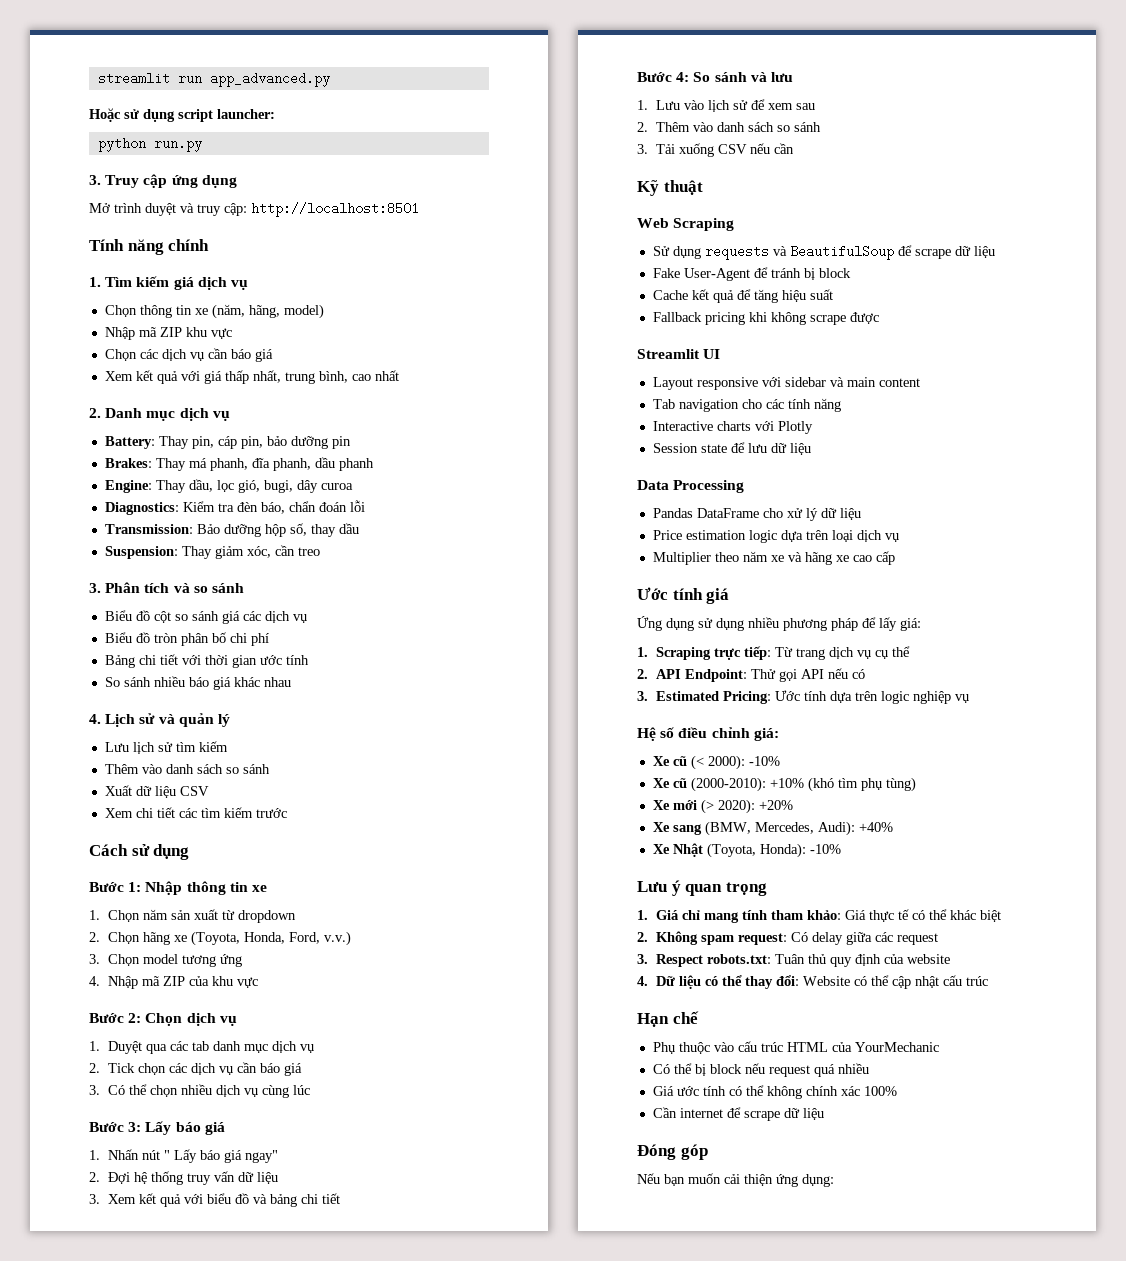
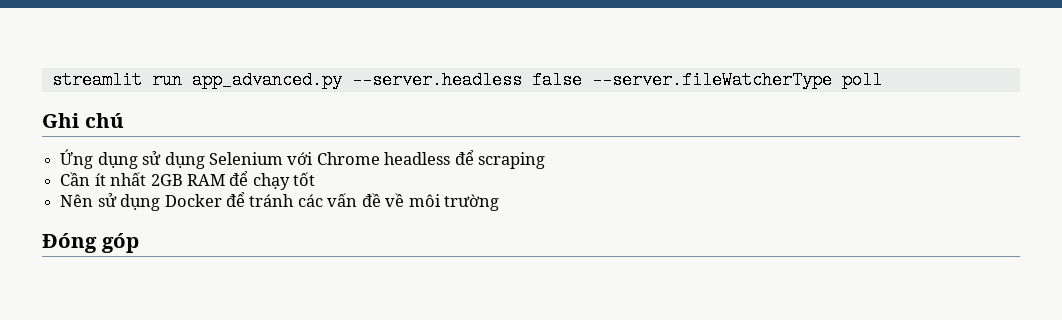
- streamlit run app_advanced.py
- Hoặc sử dụng script launcher:
- python run.py
- 3. Truy cập ứng dụng
- Mở trình duyệt và truy cập: http://localhost:8501
- Tính năng chính
- 1. Tìm kiếm giá dịch vụ
- Chọn thông tin xe (năm, hãng, model)
- Nhập mã ZIP khu vực
- Chọn các dịch vụ cần báo giá
- Xem kết quả với giá thấp nhất, trung bình, cao nhất
- 2. Danh mục dịch vụ
- Battery: Thay pin, cáp pin, bảo dưỡng pin
- Brakes: Thay má phanh, đĩa phanh, dầu phanh
- Engine: Thay dầu, lọc gió, bugi, dây curoa
- Diagnostics: Kiểm tra đèn báo, chẩn đoán lỗi
- Transmission: Bảo dưỡng hộp số, thay dầu
- Suspension: Thay giảm xóc, cần treo
- 3. Phân tích và so sánh
- Biểu đồ cột so sánh giá các dịch vụ
- Biểu đồ tròn phân bố chi phí
- Bảng chi tiết với thời gian ước tính
- So sánh nhiều báo giá khác nhau
- 4. Lịch sử và quản lý
- Lưu lịch sử tìm kiếm
- Thêm vào danh sách so sánh
- Xuất dữ liệu CSV
- Xem chi tiết các tìm kiếm trước
- Cách sử dụng
- Bước 1: Nhập thông tin xe
- 1. Chọn năm sản xuất từ dropdown
- 2. Chọn hãng xe (Toyota, Honda, Ford, v.v.)
- 3. Chọn model tương ứng
- 4. Nhập mã ZIP của khu vực
- Bước 2: Chọn dịch vụ
- 1. Duyệt qua các tab danh mục dịch vụ
- 2. Tick chọn các dịch vụ cần báo giá
- 3. Có thể chọn nhiều dịch vụ cùng lúc
- Bước 3: Lấy báo giá
- 1. Nhấn nút " Lấy báo giá ngay"
- 2. Đợi hệ thống truy vấn dữ liệu
- 3. Xem kết quả với biểu đồ và bảng chi tiết
- Bước 4: So sánh và lưu
- 1. Lưu vào lịch sử để xem sau
- 2. Thêm vào danh sách so sánh
- 3. Tải xuống CSV nếu cần
- Kỹ thuật
- Web Scraping
- Sử dụng requests và BeautifulSoup để scrape dữ liệu
- Fake User-Agent để tránh bị block
- Cache kết quả để tăng hiệu suất
- Fallback pricing khi không scrape được
- Streamlit UI
- Layout responsive với sidebar và main content
- Tab navigation cho các tính năng
- Interactive charts với Plotly
- Session state để lưu dữ liệu
- Data Processing
- Pandas DataFrame cho xử lý dữ liệu
- Price estimation logic dựa trên loại dịch vụ
- Multiplier theo năm xe và hãng xe cao cấp
- Ước tính giá
- Ứng dụng sử dụng nhiều phương pháp để lấy giá:
- 1. Scraping trực tiếp: Từ trang dịch vụ cụ thể
- 2. API Endpoint: Thử gọi API nếu có
- 3. Estimated Pricing: Ước tính dựa trên logic nghiệp vụ
- Hệ số điều chỉnh giá:
- Xe cũ (< 2000): -10%
- Xe cũ (2000-2010): +10% (khó tìm phụ tùng)
- Xe mới (> 2020): +20%
- Xe sang (BMW, Mercedes, Audi): +40%
- Xe Nhật (Toyota, Honda): -10%
- Lưu ý quan trọng
- 1. Giá chỉ mang tính tham khảo: Giá thực tế có thể khác biệt
- 2. Không spam request: Có delay giữa các request
- 3. Respect robots.txt: Tuân thủ quy định của website
- 4. Dữ liệu có thể thay đổi: Website có thể cập nhật cấu trúc
- Hạn chế
- Phụ thuộc vào cấu trúc HTML của YourMechanic
- Có thể bị block nếu request quá nhiều
- Giá ước tính có thể không chính xác 100%
- Cần internet để scrape dữ liệu
+ streamlit run app_advanced.py --server.headless false --server.fileWatcherType poll
+ Ghi chú
+ Ứng dụng sử dụng Selenium với Chrome headless để scraping
+ Cần ít nhất 2GB RAM để chạy tốt
+ Nên sử dụng Docker để tránh các vấn đề về môi trường
  Đóng góp
- Nếu bạn muốn cải thiện ứng dụng:

